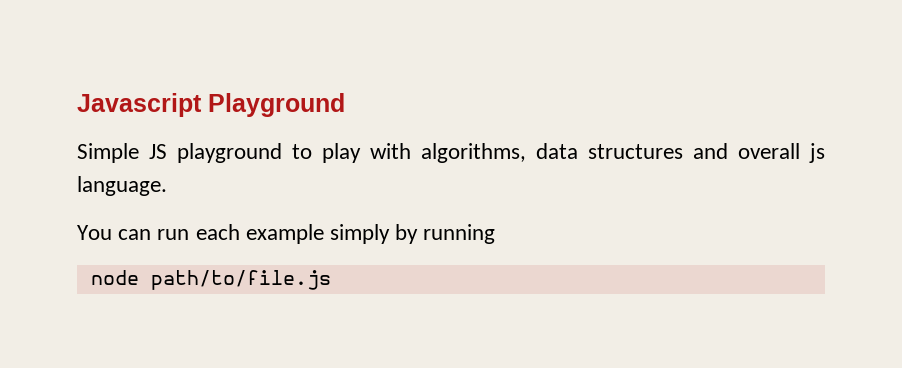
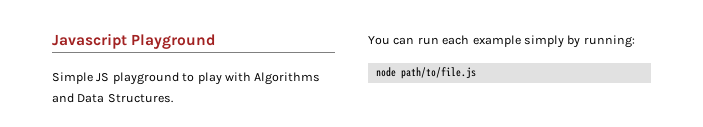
- Simple JS playground to play with algorithms, data structures and overall js language.
+ Simple JS playground to play with Algorithms and Data Structures.
- You can run each example simply by running
+ You can run each example simply by running:

